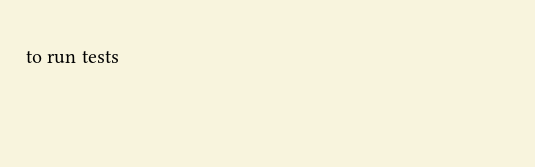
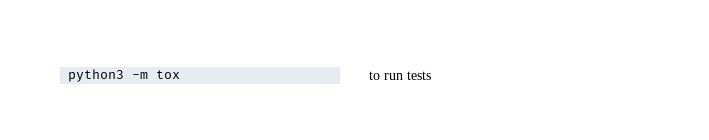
+ python3 -m tox

